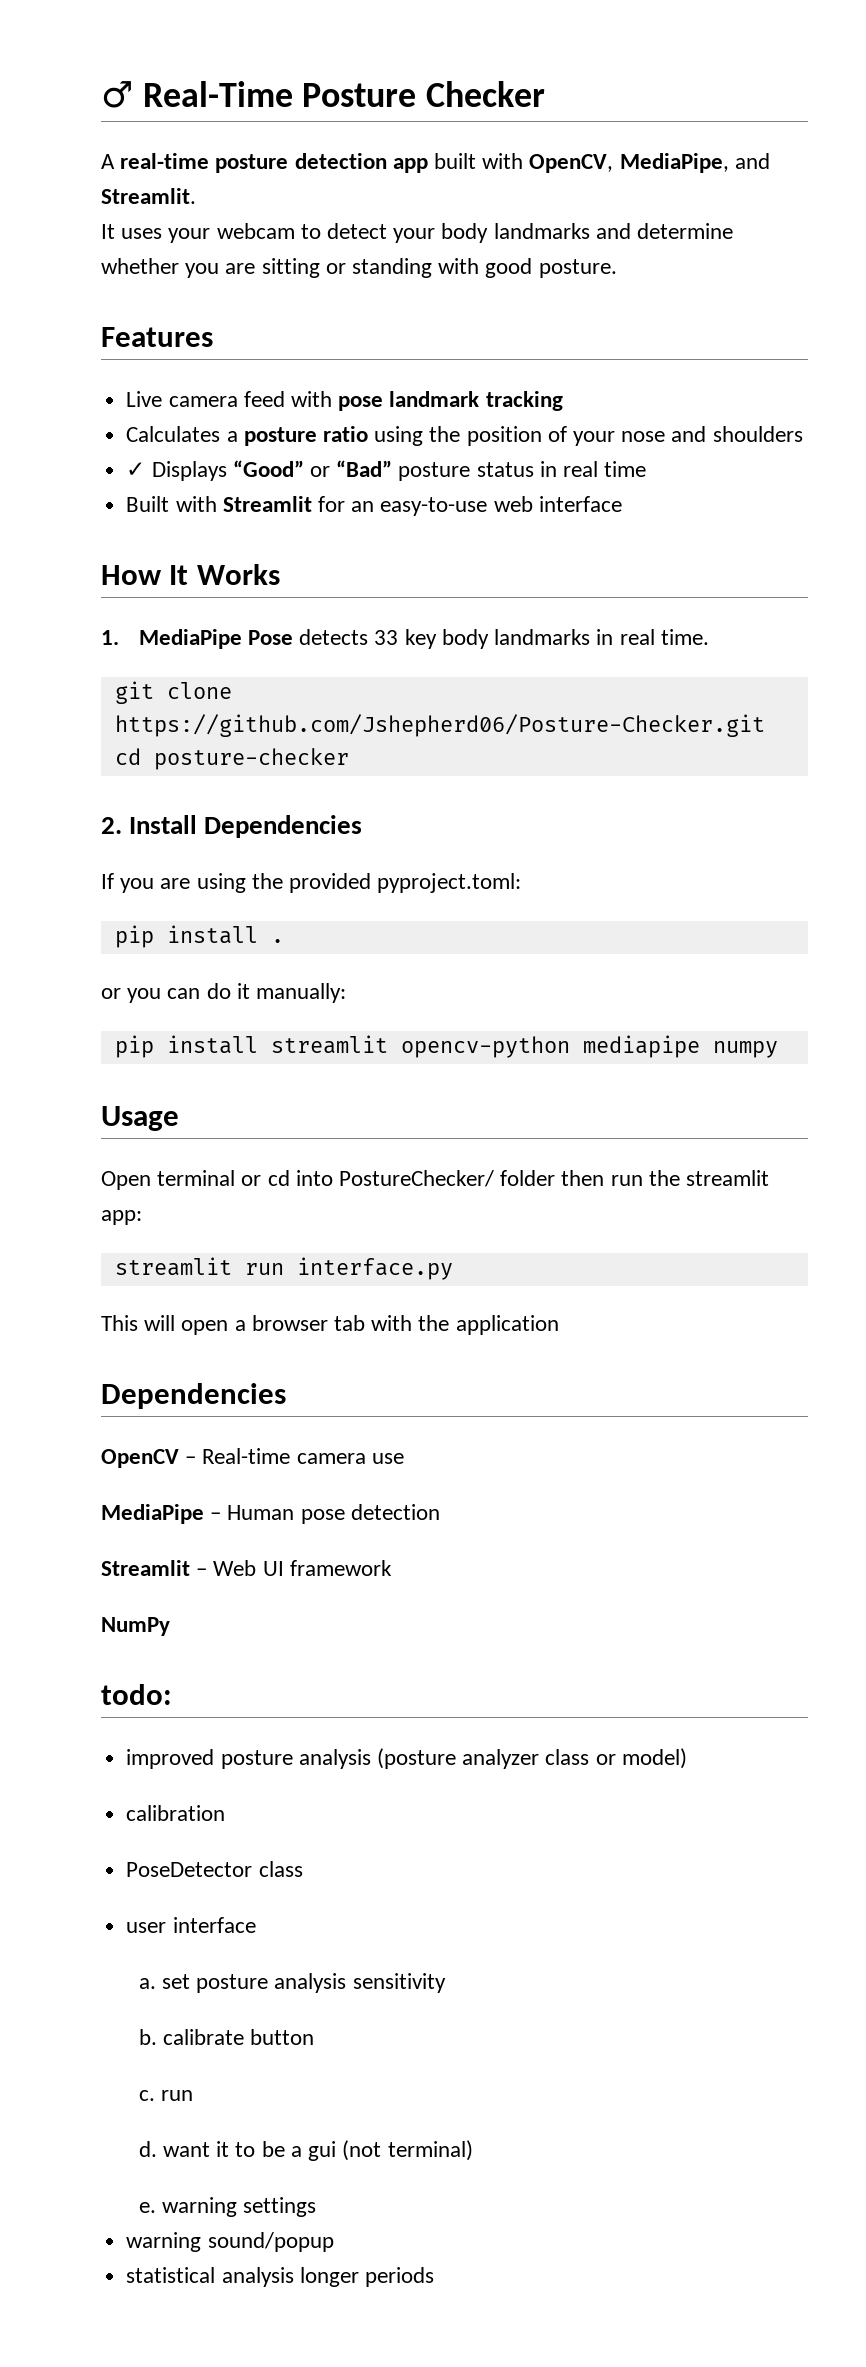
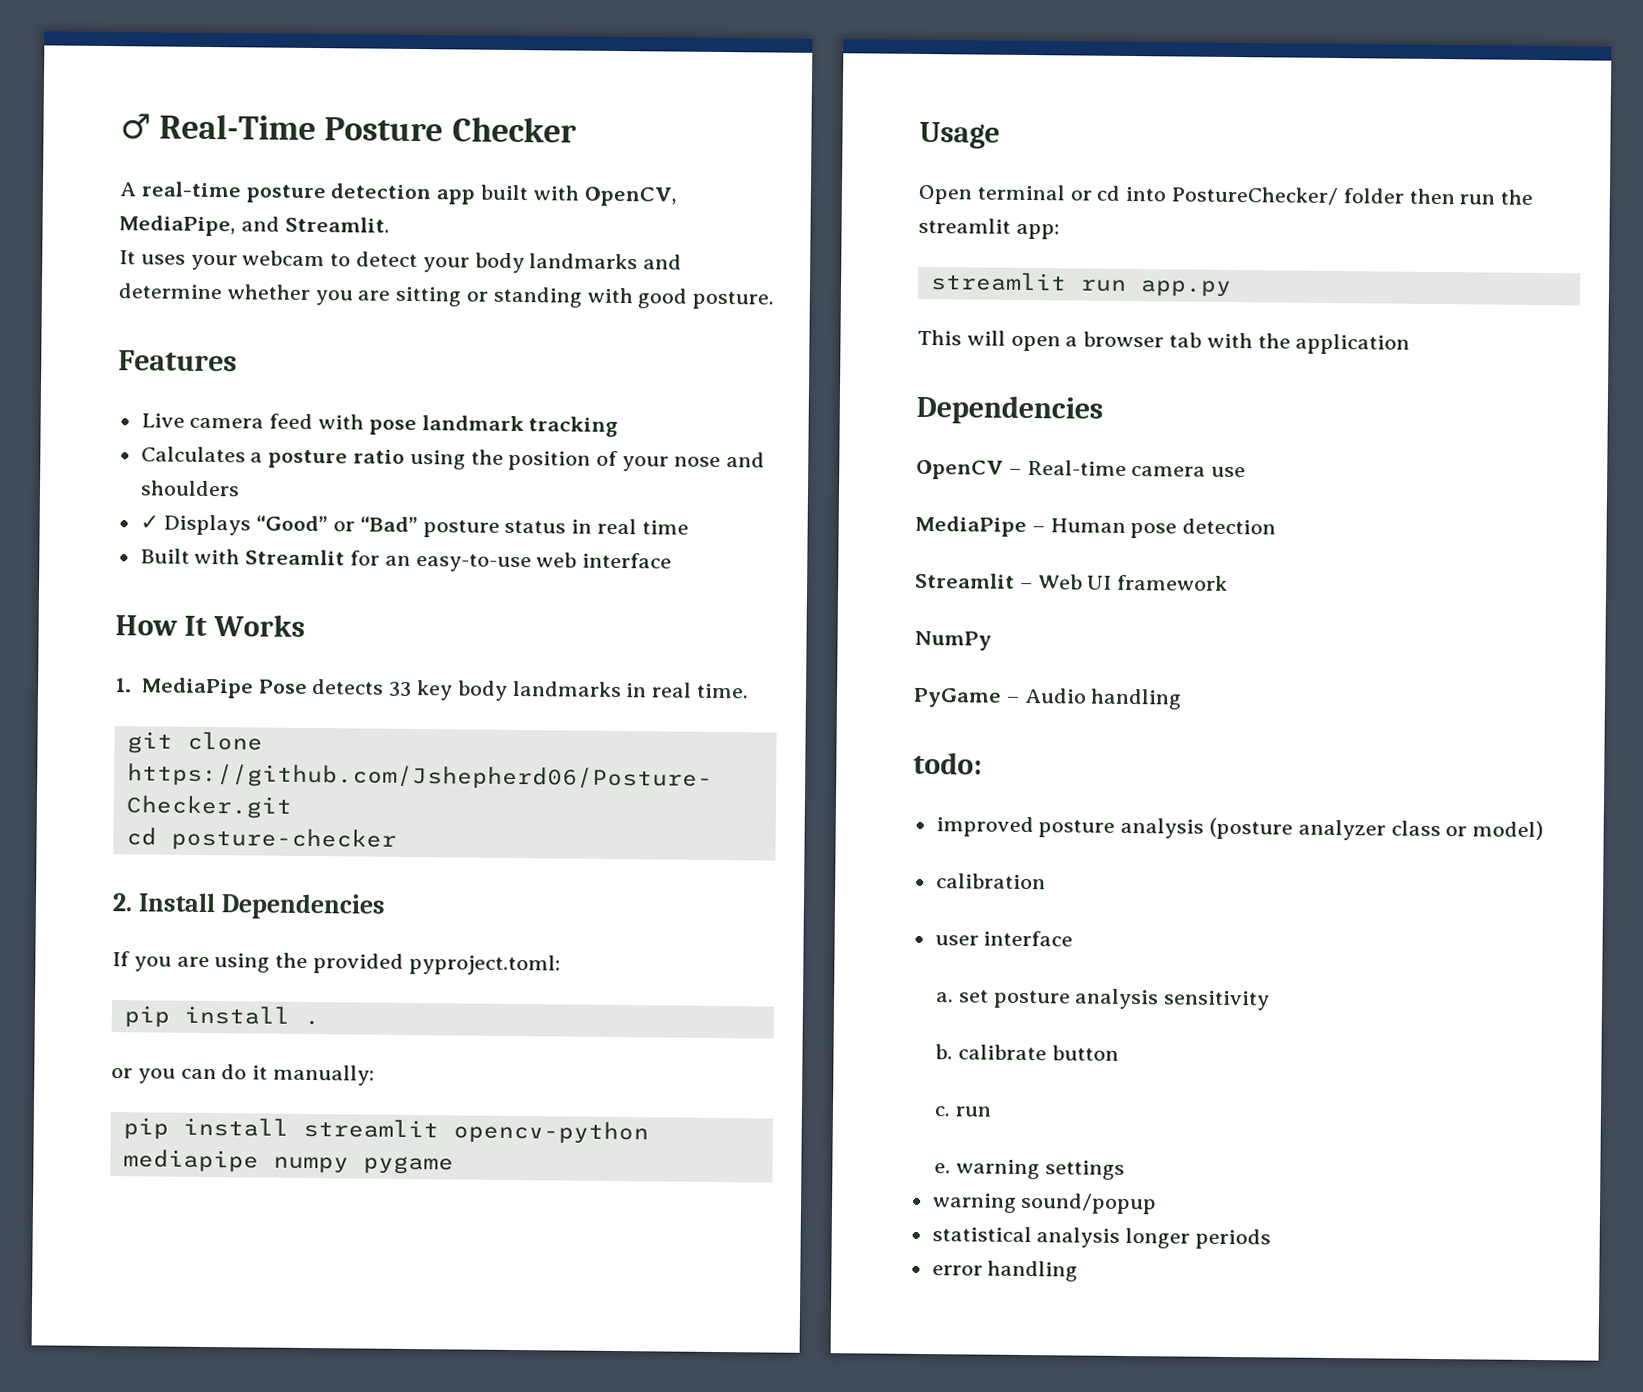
- pip install streamlit opencv-python mediapipe numpy
+ pip install streamlit opencv-python mediapipe numpy pygame
- streamlit run interface.py
+ streamlit run app.py
+ PyGame – Audio handling
- PoseDetector class
- d. want it to be a gui (not terminal)
+ error handling

